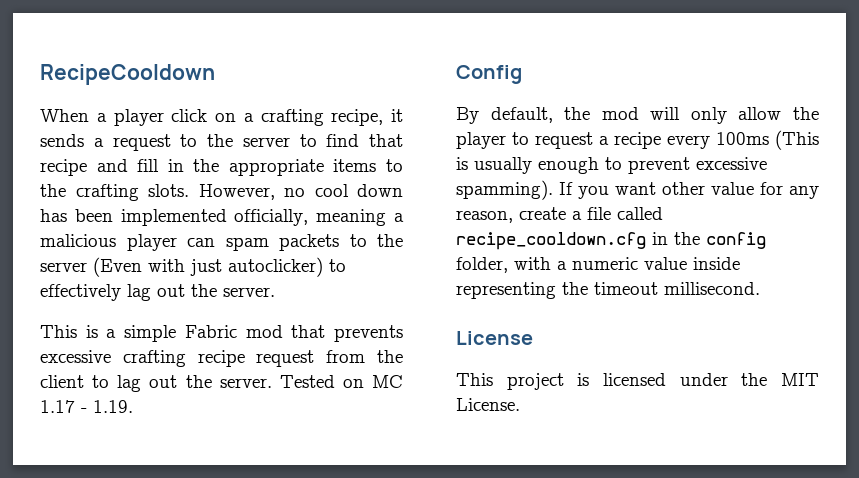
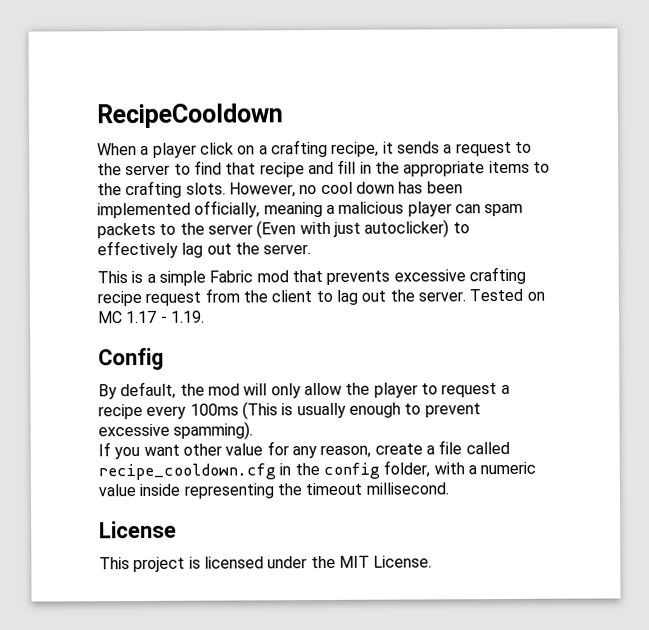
- By default, the mod will only allow the player to request a recipe every 100ms (This is usually enough to prevent excessive spamming). If you want other value for any reason, create a file called recipe_cooldown.cfg in the config folder, with a numeric value inside representing the timeout millisecond.
+ By default, the mod will only allow the player to request a recipe every 100ms (This is usually enough to prevent excessive spamming).
+ If you want other value for any reason, create a file called recipe_cooldown.cfg in the config folder, with a numeric value inside representing the timeout millisecond.

